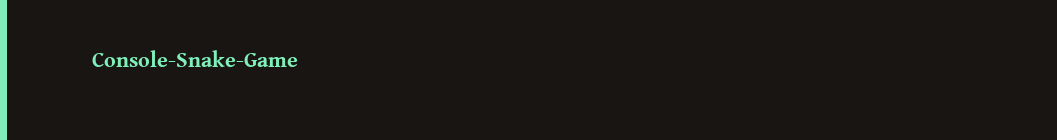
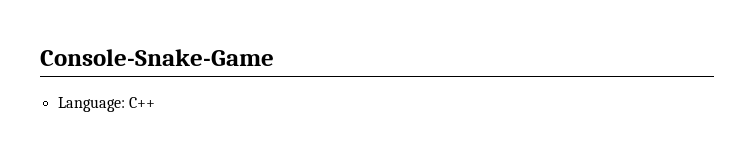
+ Language: C++

